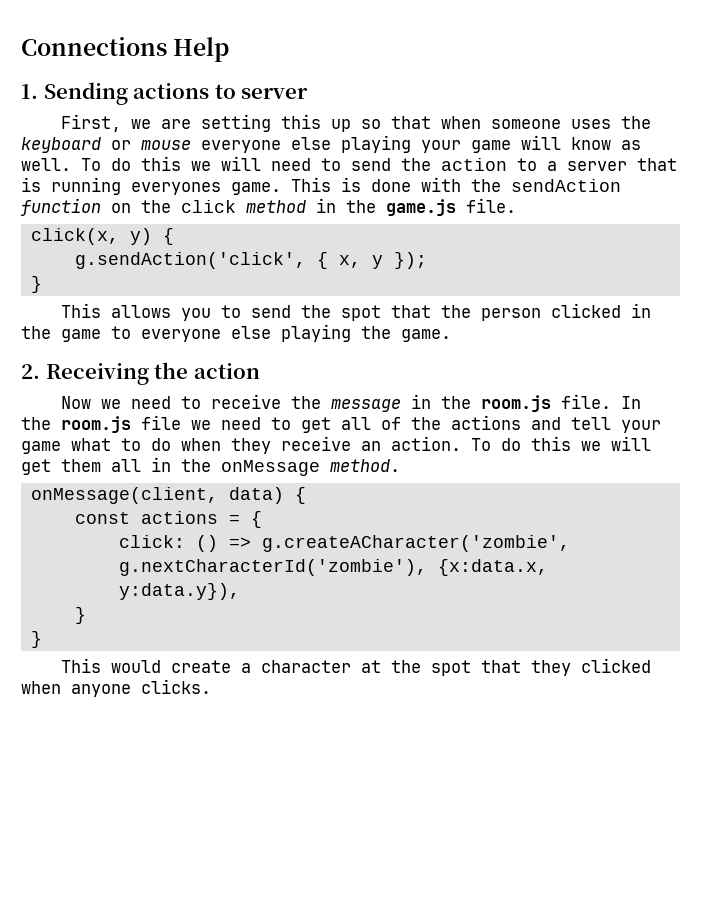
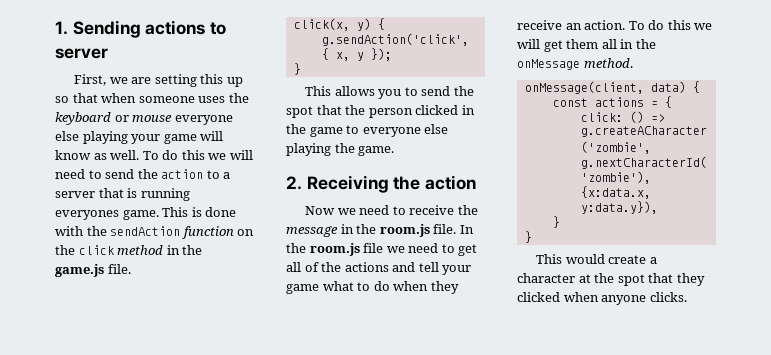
- Connections Help

